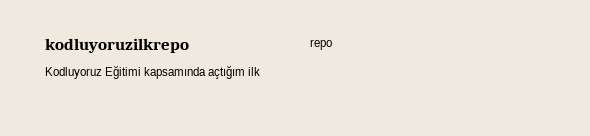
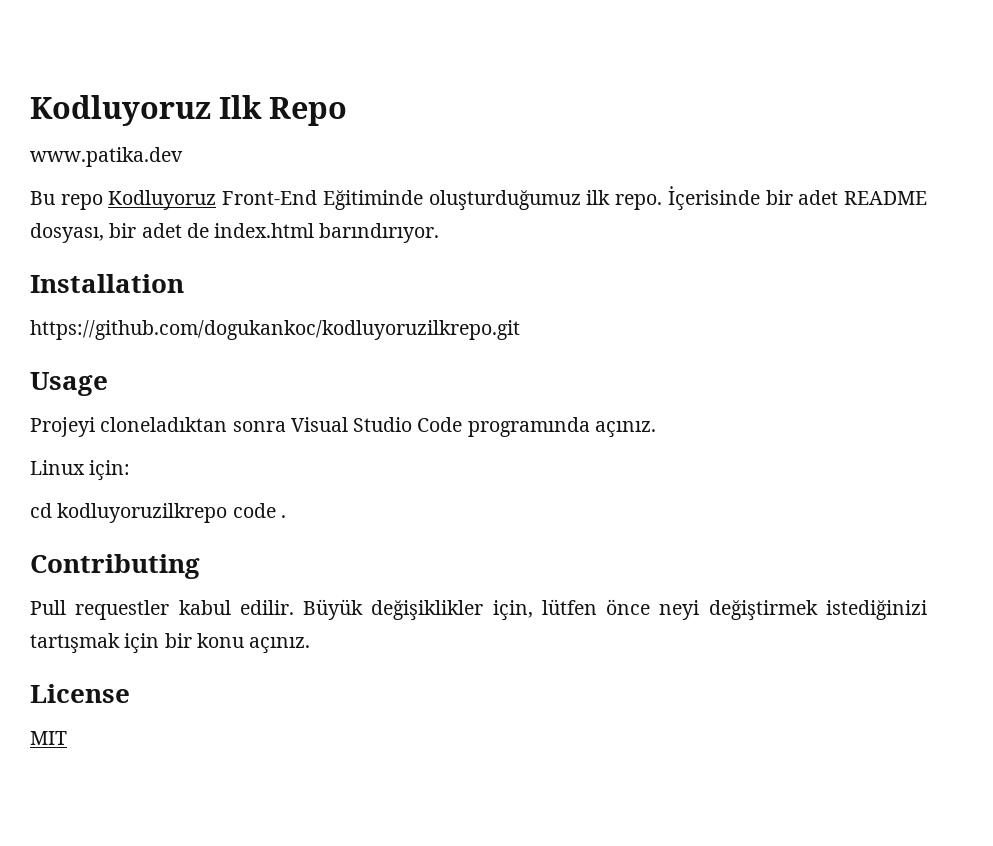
- kodluyoruzilkrepo
- Kodluyoruz Eğitimi kapsamında açtığım ilk repo
+ Kodluyoruz Ilk Repo
+ www.patika.dev
+ Bu repo Kodluyoruz Front-End Eğitiminde oluşturduğumuz ilk repo. İçerisinde bir adet README dosyası, bir adet de index.html barındırıyor.
+ Installation
+ https://github.com/dogukankoc/kodluyoruzilkrepo.git
+ Usage
+ Projeyi cloneladıktan sonra Visual Studio Code programında açınız.
+ Linux için:
+ cd kodluyoruzilkrepo code .
+ Contributing
+ Pull requestler kabul edilir. Büyük değişiklikler için, lütfen önce neyi değiştirmek istediğinizi tartışmak için bir konu açınız.
+ License
+ MIT

